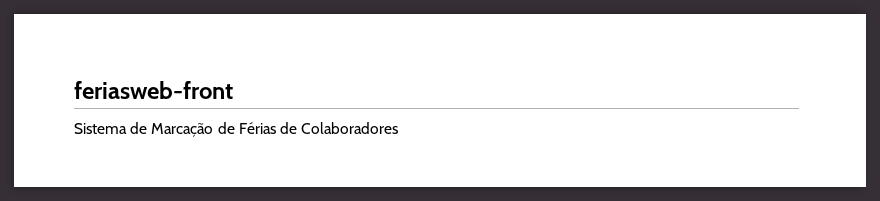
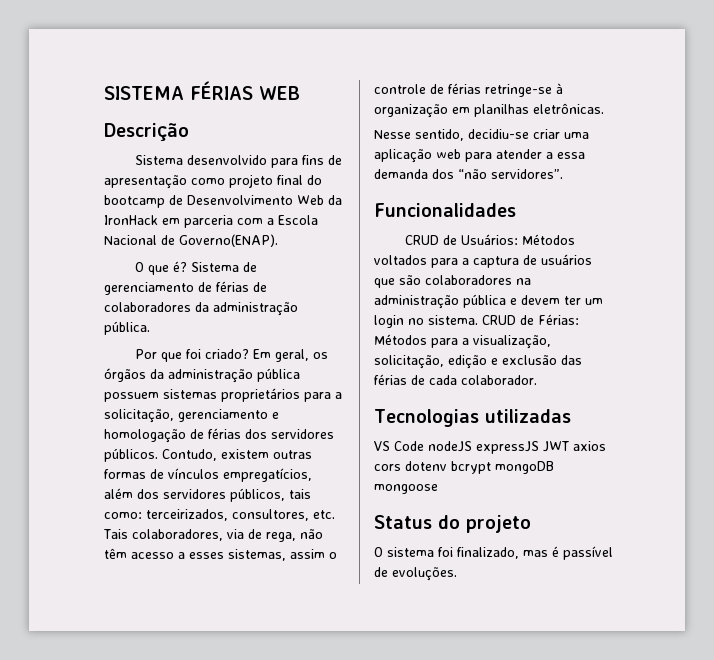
- feriasweb-front
- Sistema de Marcação de Férias de Colaboradores
+ SISTEMA FÉRIAS WEB
+ Descrição
+ Sistema desenvolvido para fins de apresentação como projeto final do bootcamp de Desenvolvimento Web da IronHack em parceria com a Escola Nacional de Governo(ENAP).
+ O que é? Sistema de gerenciamento de férias de colaboradores da administração pública.
+ Por que foi criado? Em geral, os órgãos da administração pública possuem sistemas proprietários para a solicitação, gerenciamento e homologação de férias dos servidores públicos. Contudo, existem outras formas de vínculos empregatícios, além dos servidores públicos, tais como: terceirizados, consultores, etc. Tais colaboradores, via de rega, não têm acesso a esses sistemas, assim o controle de férias retringe-se à organização em planilhas eletrônicas.
+ Nesse sentido, decidiu-se criar uma aplicação web para atender a essa demanda dos “não servidores”.
+ Funcionalidades
+ CRUD de Usuários: Métodos voltados para a captura de usuários que são colaboradores na administração pública e devem ter um login no sistema. CRUD de Férias: Métodos para a visualização, solicitação, edição e exclusão das férias de cada colaborador.
+ Tecnologias utilizadas
+ VS Code nodeJS expressJS JWT axios cors dotenv bcrypt mongoDB mongoose
+ Status do projeto
+ O sistema foi finalizado, mas é passível de evoluções.

